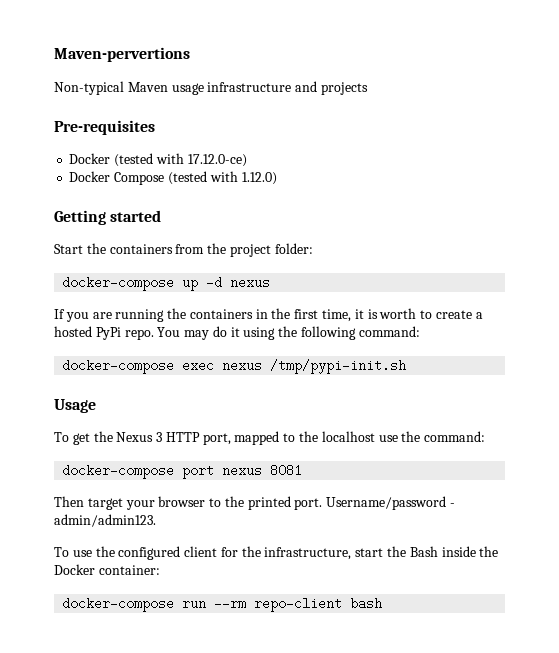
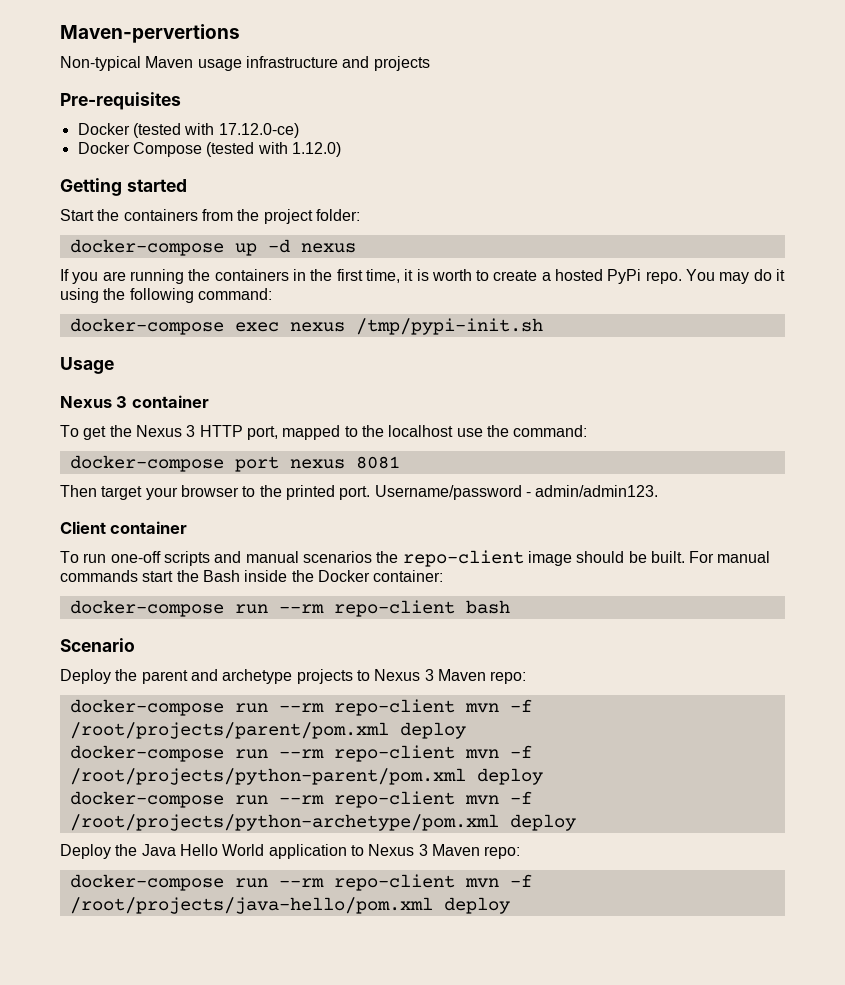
+ Nexus 3 container
- To use the configured client for the infrastructure, start the Bash inside the Docker container:
+ Client container
+ To run one-off scripts and manual scenarios the repo-client image should be built. For manual commands start the Bash inside the Docker container:
+ Scenario
+ Deploy the parent and archetype projects to Nexus 3 Maven repo:
+ docker-compose run --rm repo-client mvn -f /root/projects/parent/pom.xml deploy
+ docker-compose run --rm repo-client mvn -f /root/projects/python-parent/pom.xml deploy
+ docker-compose run --rm repo-client mvn -f /root/projects/python-archetype/pom.xml deploy
+ Deploy the Java Hello World application to Nexus 3 Maven repo:
+ docker-compose run --rm repo-client mvn -f /root/projects/java-hello/pom.xml deploy

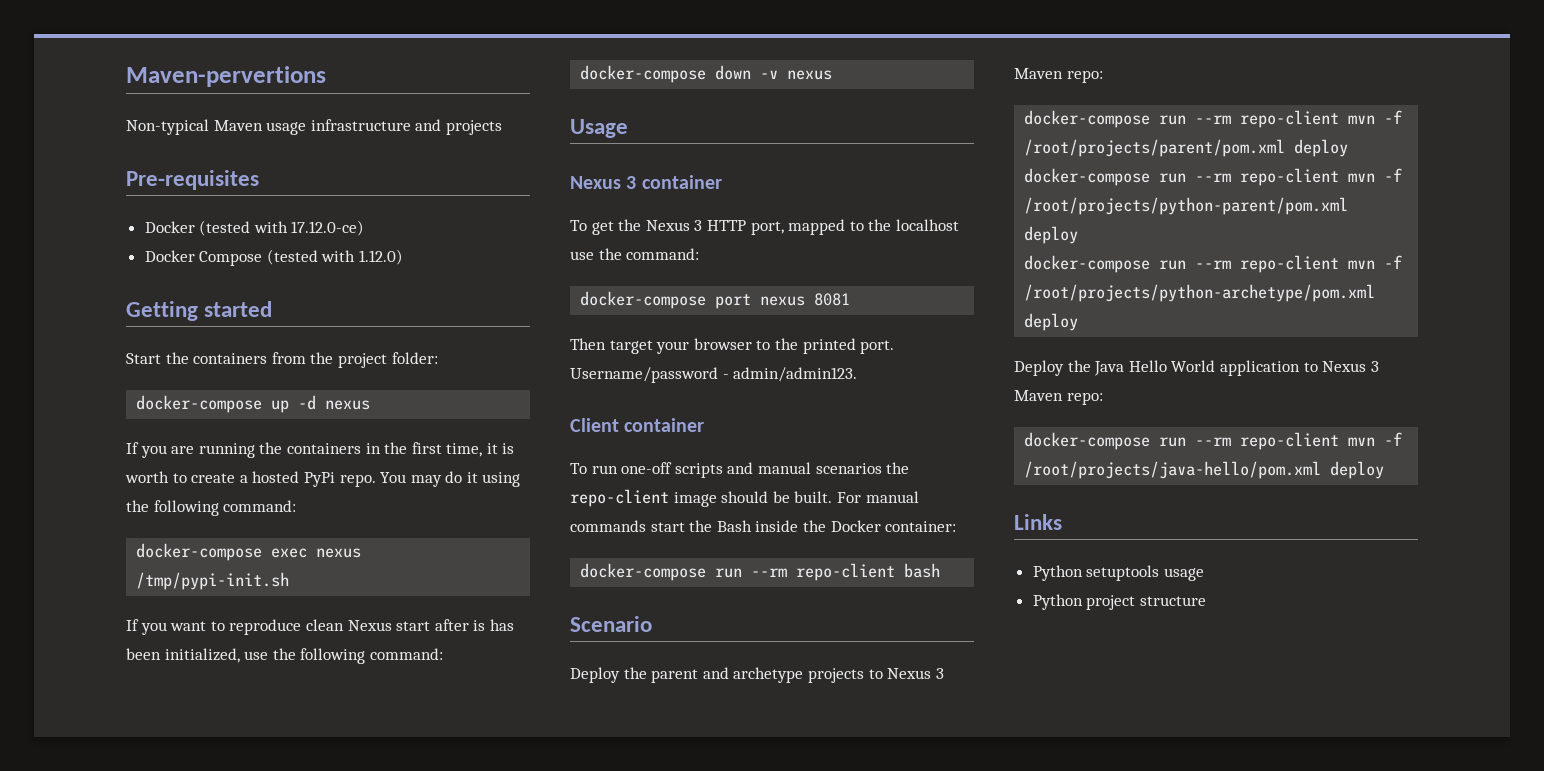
+ If you want to reproduce clean Nexus start after is has been initialized, use the following command:
+ docker-compose down -v nexus
+ Links
+ Python setuptools usage
+ Python project structure

